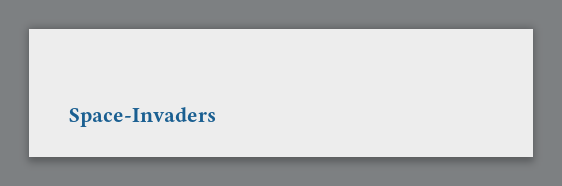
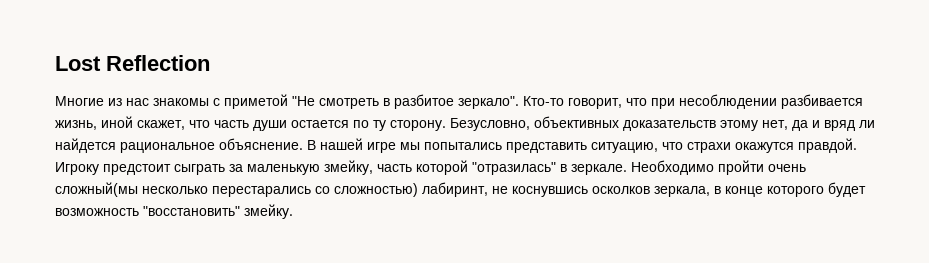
- Space-Invaders
+ Lost Reflection
+ Многие из нас знакомы с приметой "Не смотреть в разбитое зеркало". Кто-то говорит, что при несоблюдении разбивается жизнь, иной скажет, что часть души остается по ту сторону. Безусловно, объективных доказательств этому нет, да и вряд ли найдется рациональное объяснение. В нашей игре мы попытались представить ситуацию, что страхи окажутся правдой. Игроку предстоит сыграть за маленькую змейку, часть которой "отразилась" в зеркале. Необходимо пройти очень сложный(мы несколько перестарались со сложностью) лабиринт, не коснувшись осколков зеркала, в конце которого будет возможность "восстановить" змейку.

